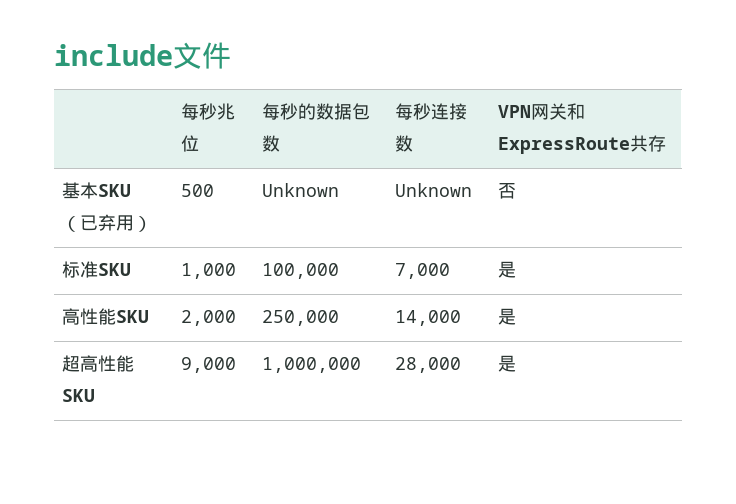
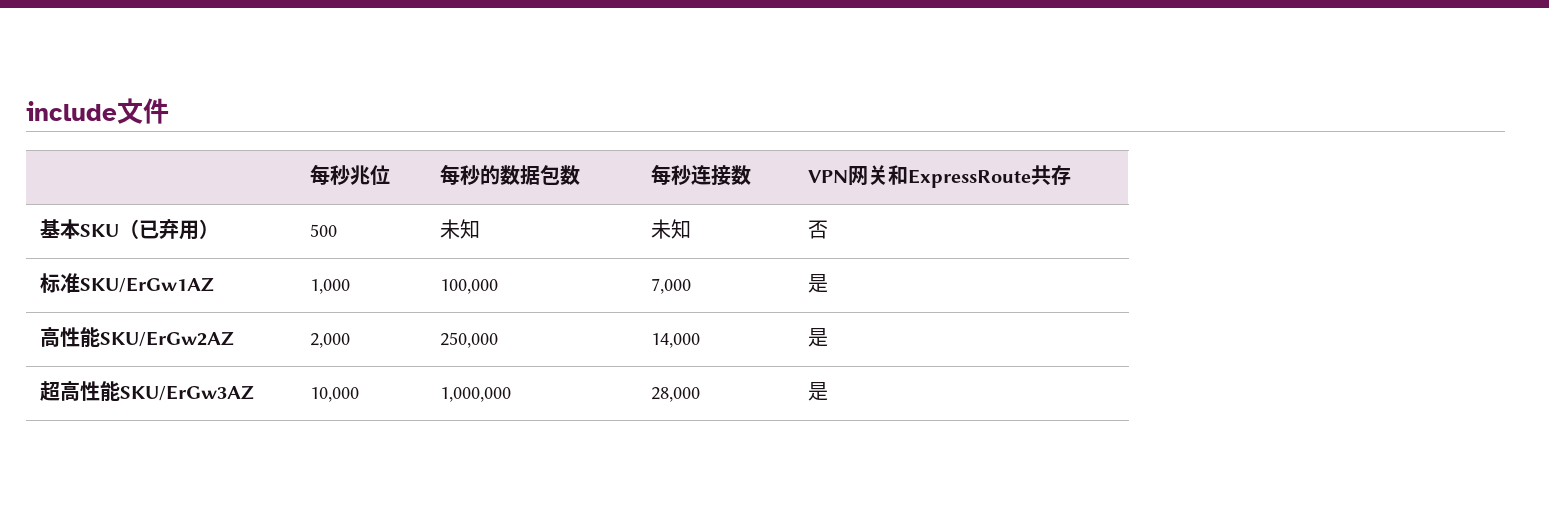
- 基本SKU（已弃用） | 500 | Unknown | Unknown | 否
+ 基本SKU（已弃用） | 500 | 未知 | 未知 | 否
- 标准SKU | 1,000 | 100,000 | 7,000 | 是
+ 标准SKU/ErGw1AZ | 1,000 | 100,000 | 7,000 | 是
- 高性能SKU | 2,000 | 250,000 | 14,000 | 是
+ 高性能SKU/ErGw2AZ | 2,000 | 250,000 | 14,000 | 是
- 超高性能SKU | 9,000 | 1,000,000 | 28,000 | 是
+ 超高性能SKU/ErGw3AZ | 10,000 | 1,000,000 | 28,000 | 是

